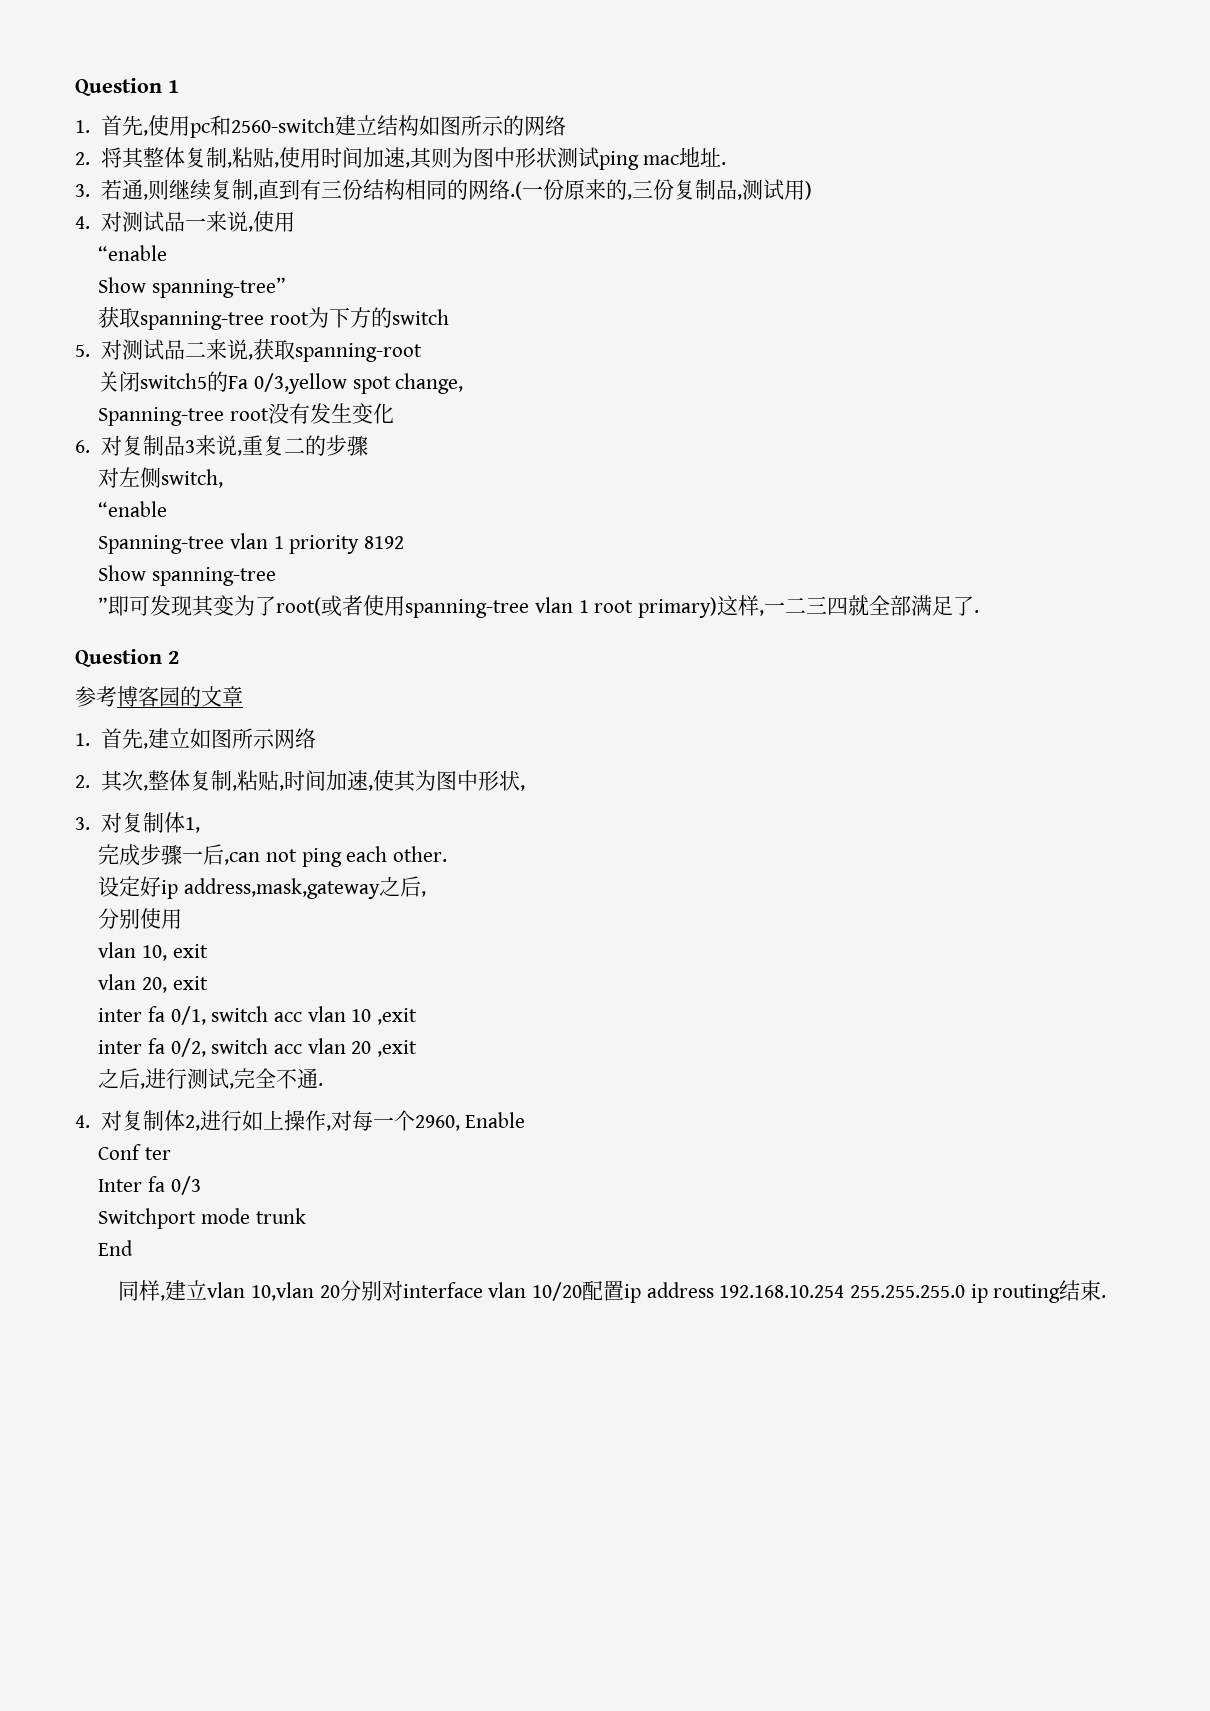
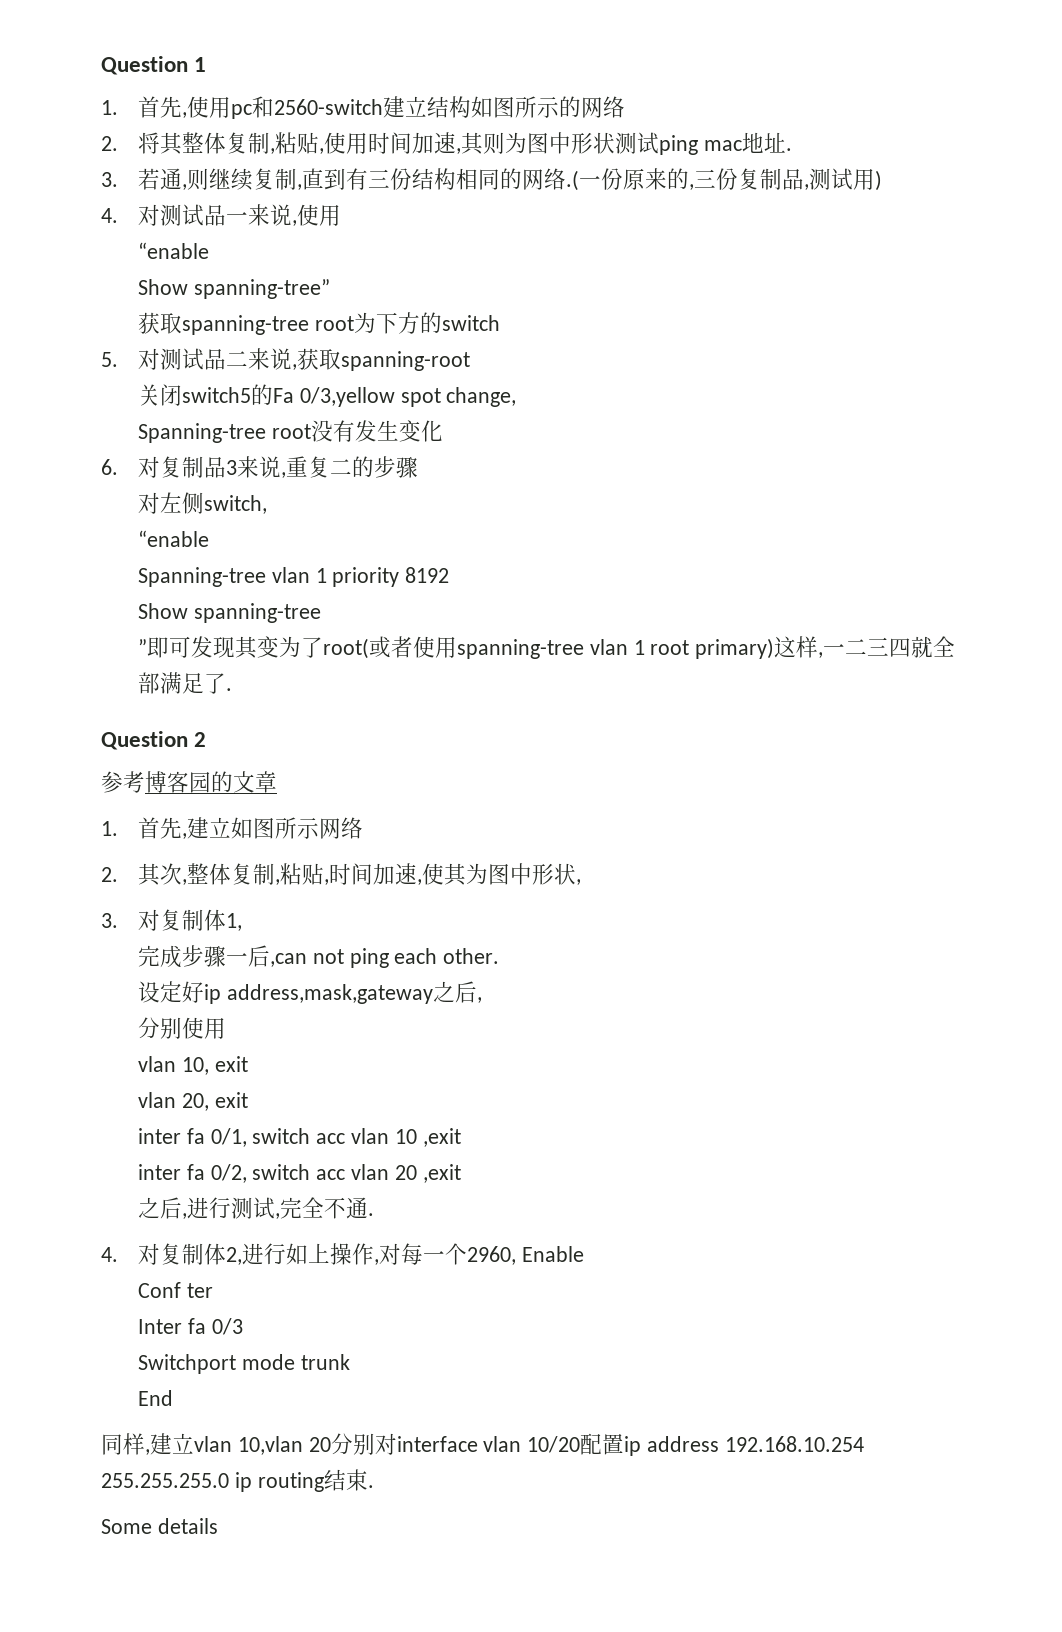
+ Some details

